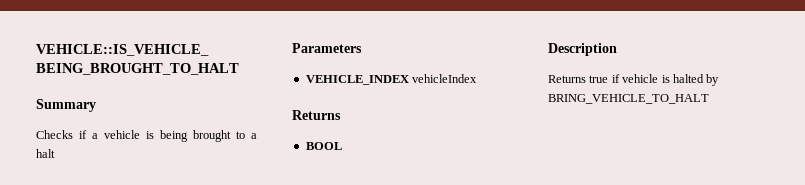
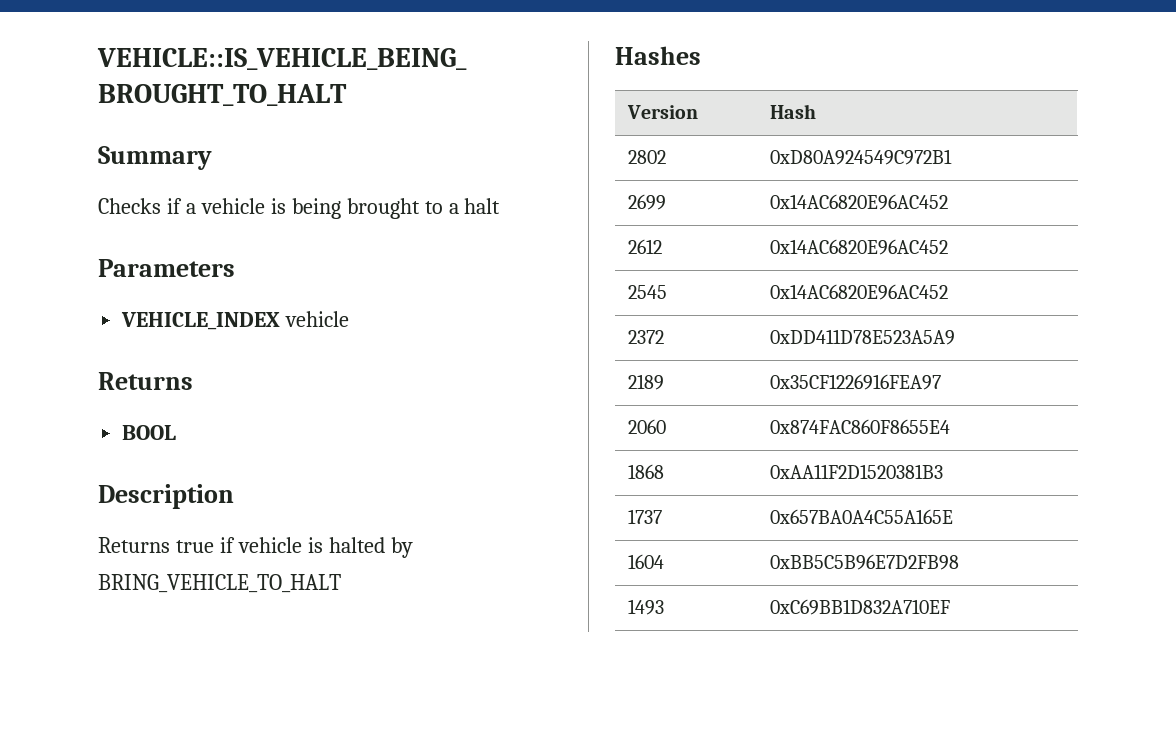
- VEHICLE_INDEX vehicleIndex
+ VEHICLE_INDEX vehicle
+ Hashes
+ Version | Hash
+ 2802 | 0xD80A924549C972B1
+ 2699 | 0x14AC6820E96AC452
+ 2612 | 0x14AC6820E96AC452
+ 2545 | 0x14AC6820E96AC452
+ 2372 | 0xDD411D78E523A5A9
+ 2189 | 0x35CF1226916FEA97
+ 2060 | 0x874FAC860F8655E4
+ 1868 | 0xAA11F2D1520381B3
+ 1737 | 0x657BA0A4C55A165E
+ 1604 | 0xBB5C5B96E7D2FB98
+ 1493 | 0xC69BB1D832A710EF

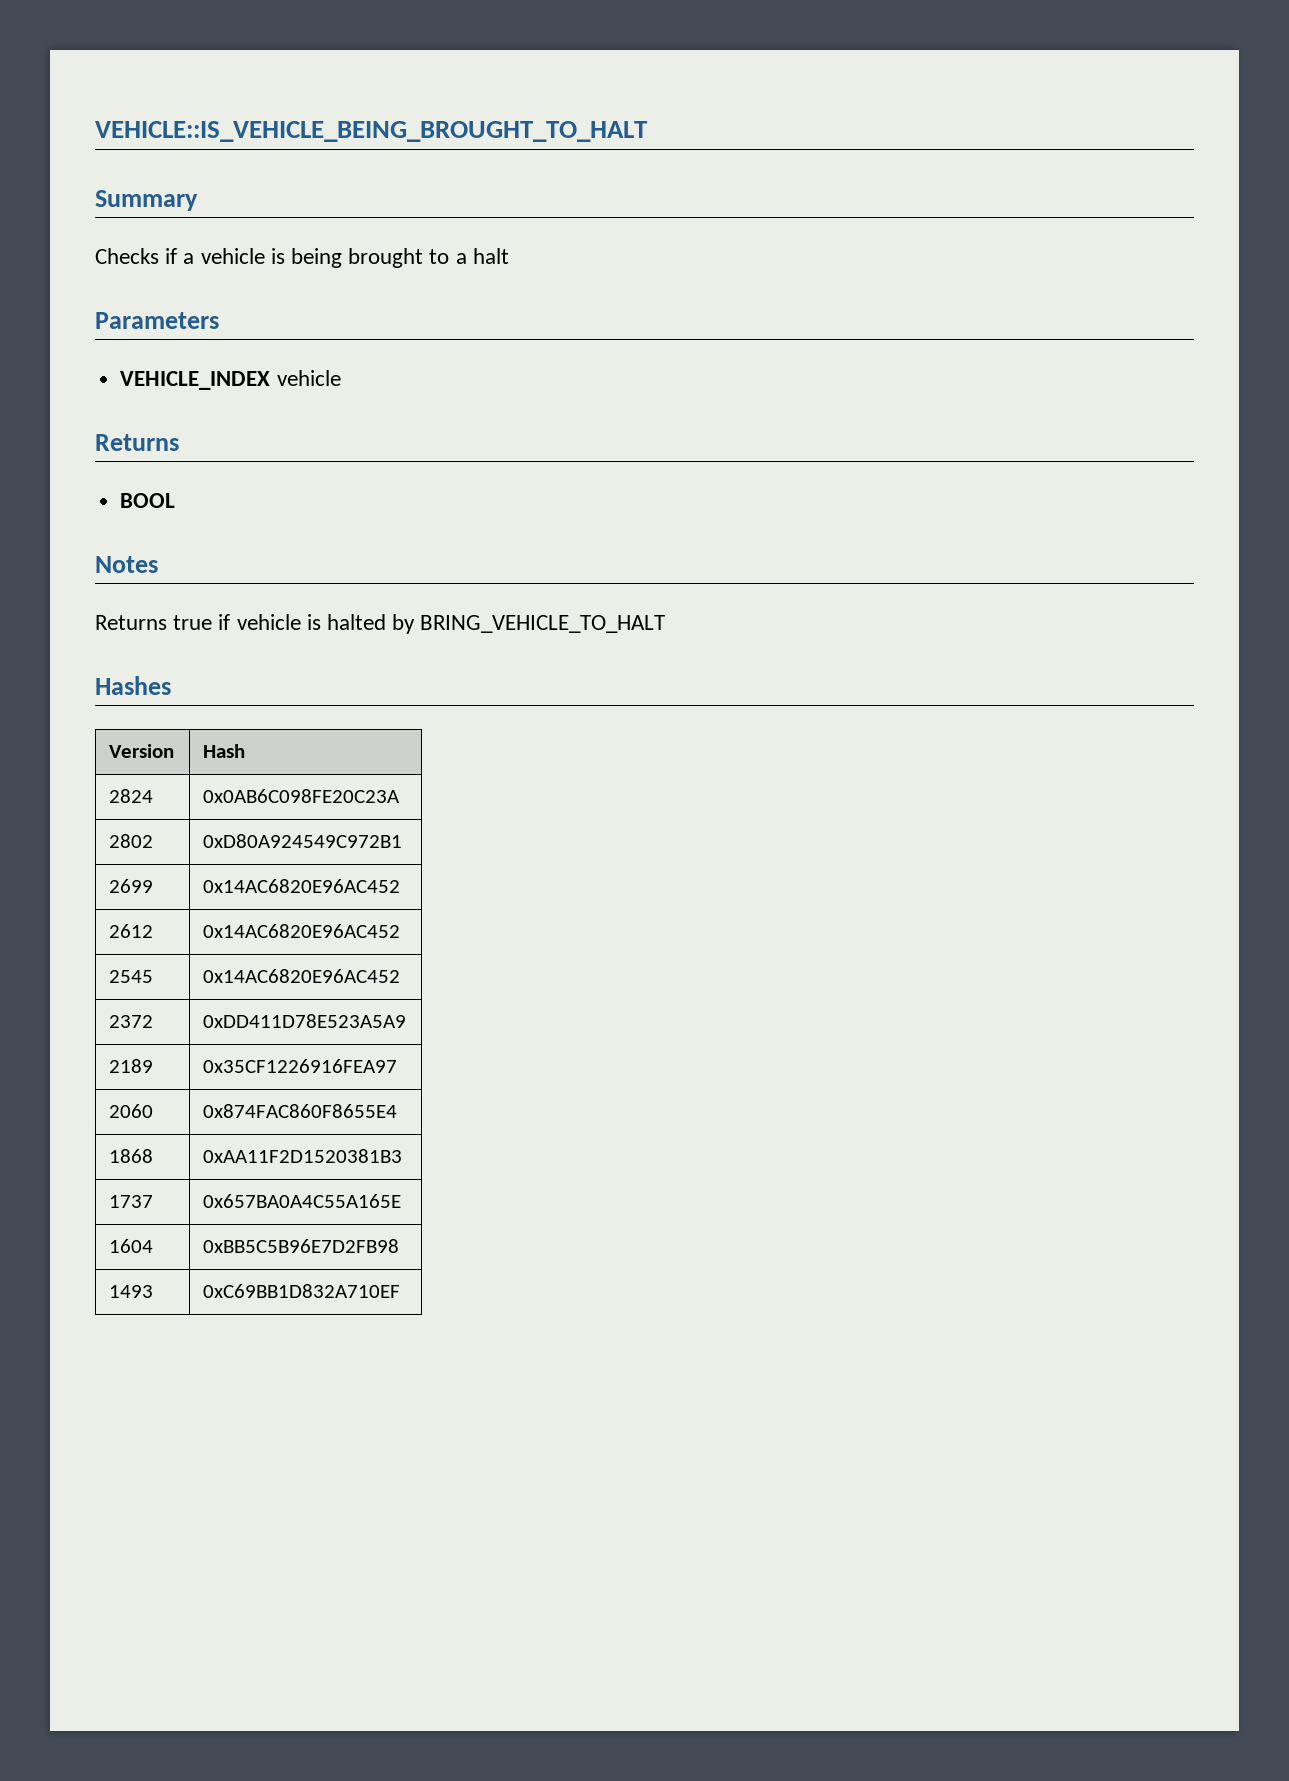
- Description
+ Notes
+ 2824 | 0x0AB6C098FE20C23A

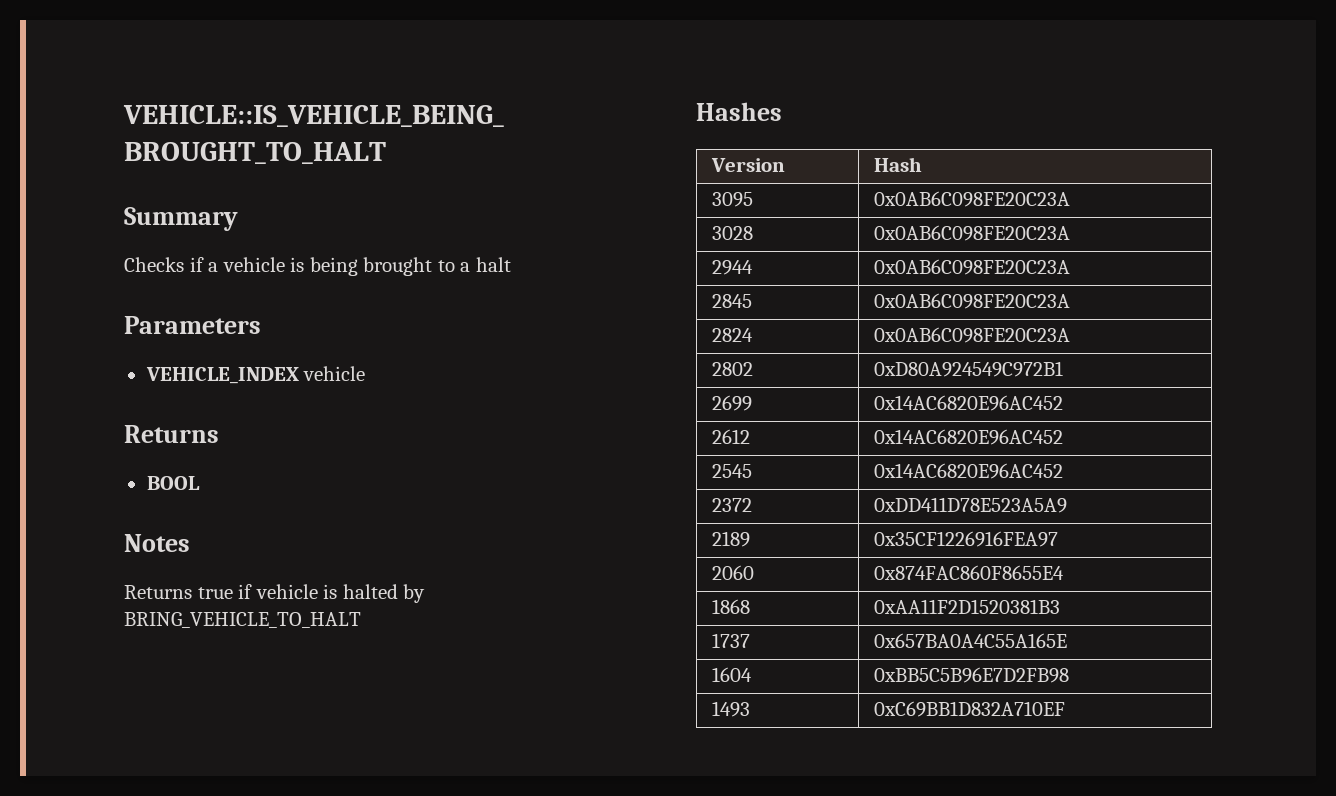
+ 3095 | 0x0AB6C098FE20C23A
+ 3028 | 0x0AB6C098FE20C23A
+ 2944 | 0x0AB6C098FE20C23A
+ 2845 | 0x0AB6C098FE20C23A

